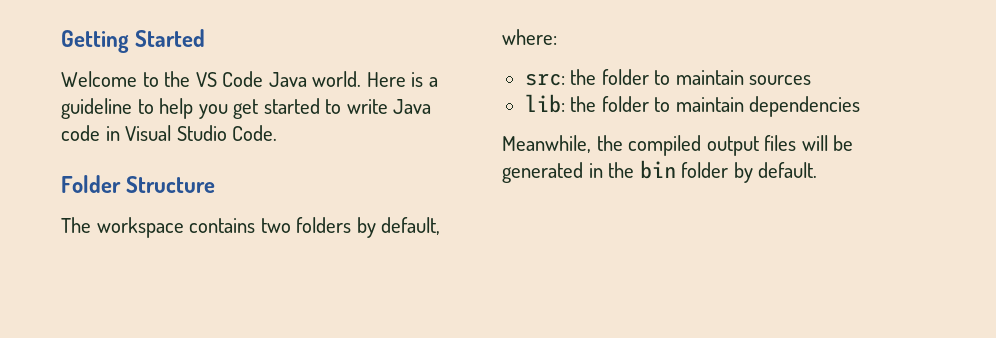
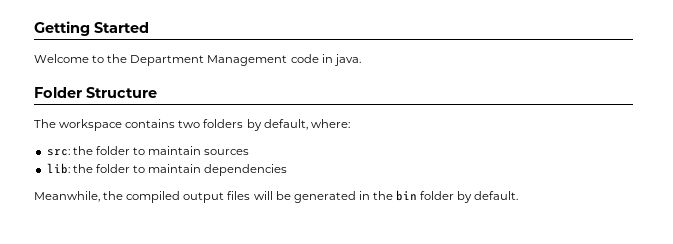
- Welcome to the VS Code Java world. Here is a guideline to help you get started to write Java code in Visual Studio Code.
+ Welcome to the Department Management code in java.

